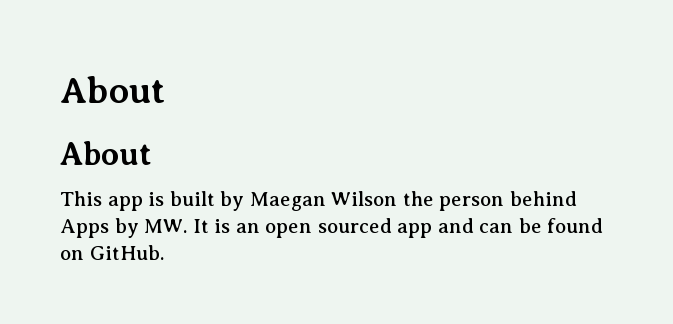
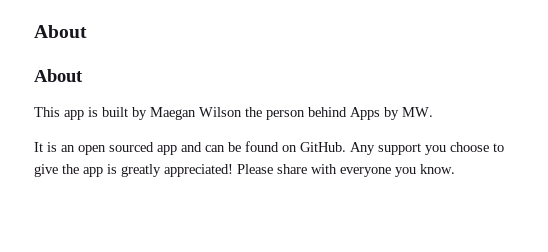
- This app is built by Maegan Wilson the person behind Apps by MW. It is an open sourced app and can be found on GitHub.
+ This app is built by Maegan Wilson the person behind Apps by MW.
+ It is an open sourced app and can be found on GitHub.
+ Any support you choose to give the app is greatly appreciated! Please share with everyone you know.

